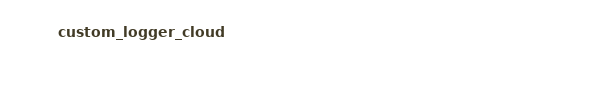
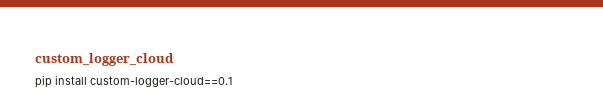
+ pip install custom-logger-cloud==0.1

